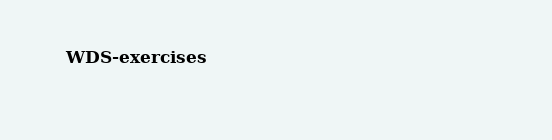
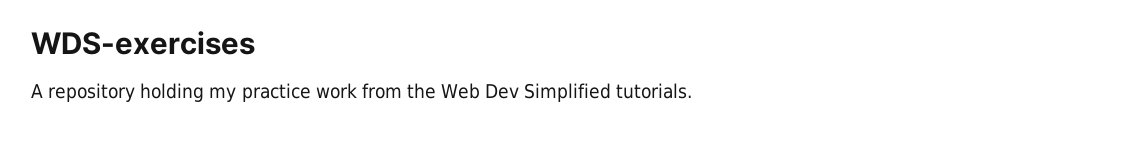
+ A repository holding my practice work from the Web Dev Simplified tutorials.

